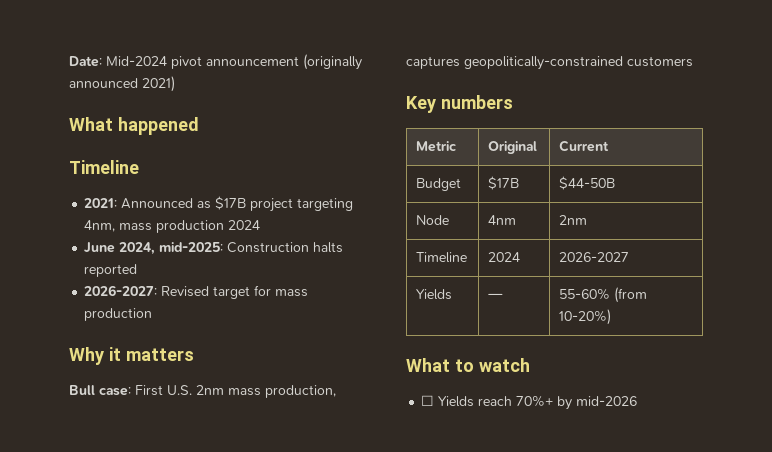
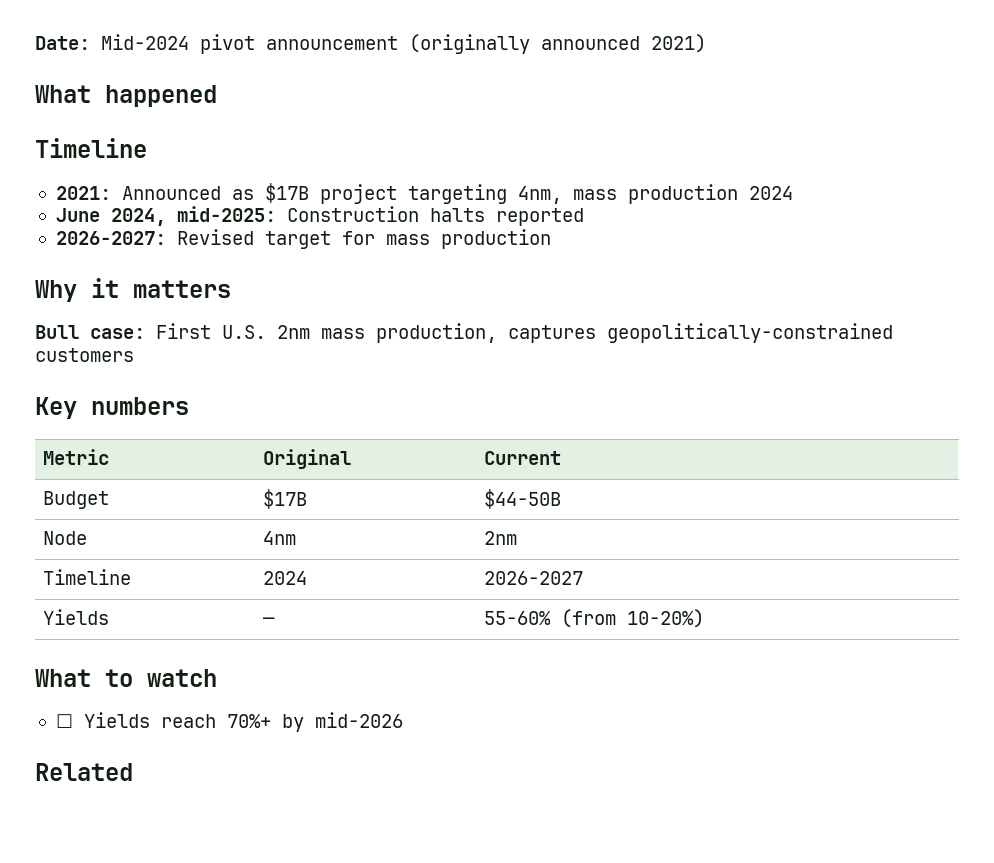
+ Related

